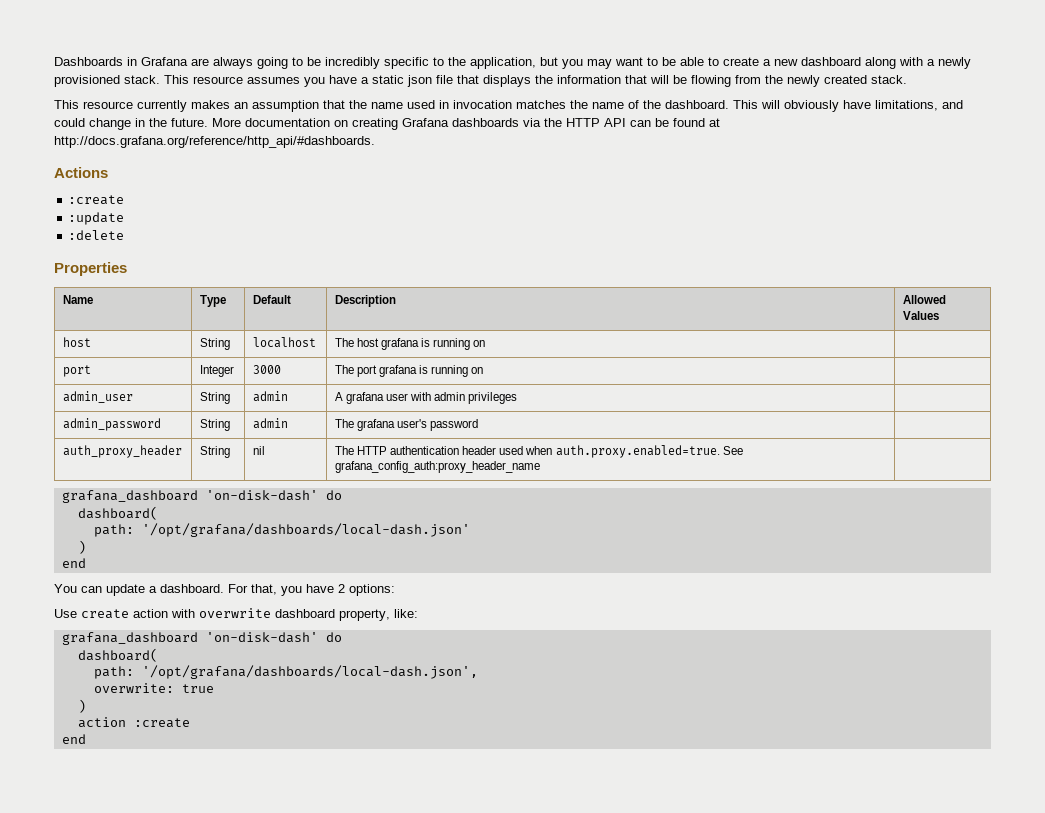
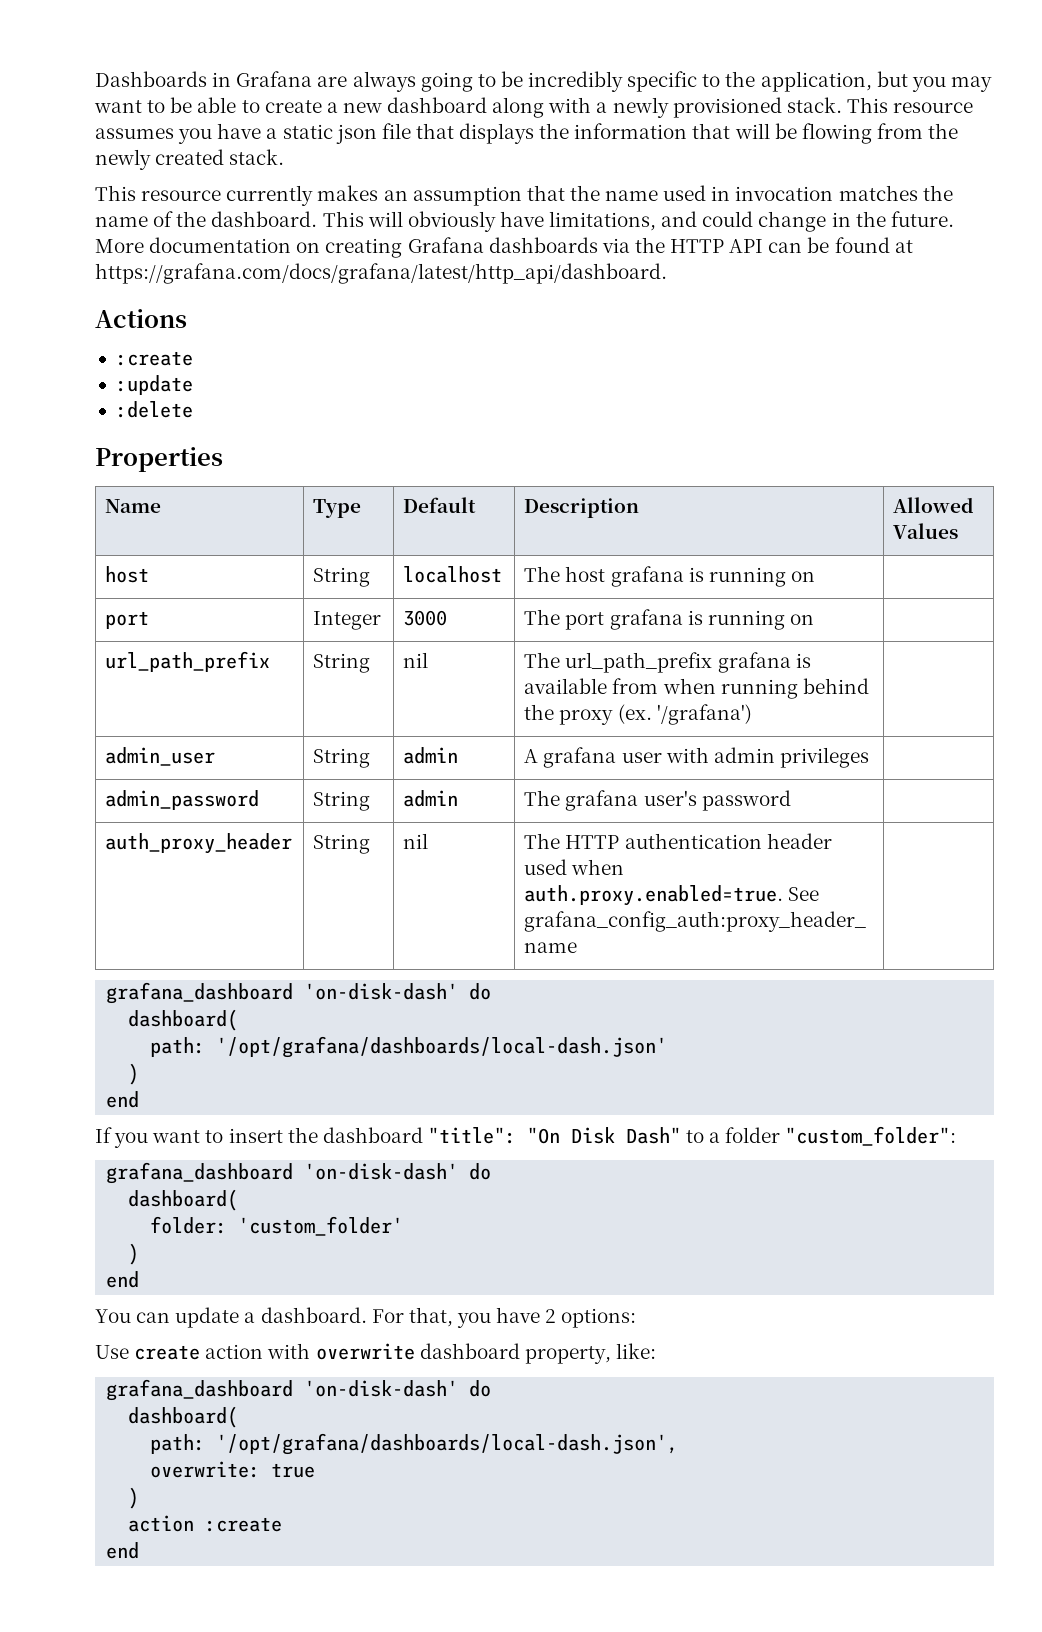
- More documentation on creating Grafana dashboards via the HTTP API can be found at http://docs.grafana.org/reference/http_api/#dashboards.
+ More documentation on creating Grafana dashboards via the HTTP API can be found at https://grafana.com/docs/grafana/latest/http_api/dashboard.
+ url_path_prefix | String | nil | The url_path_prefix grafana is available from when running behind the proxy (ex. '/grafana') |
+ If you want to insert the dashboard "title": "On Disk Dash" to a folder "custom_folder":
+ grafana_dashboard 'on-disk-dash' do
+ dashboard(
+ folder: 'custom_folder'
+ )
+ end

